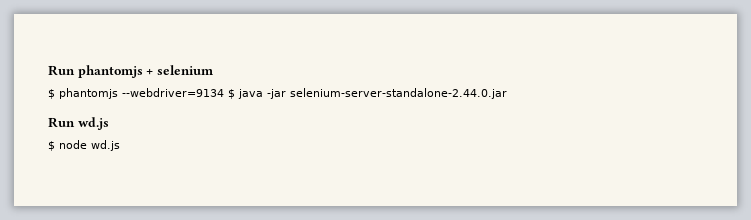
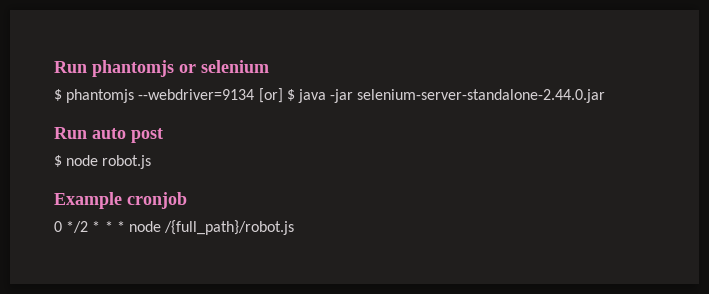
- Run phantomjs + selenium
+ Run phantomjs or selenium
- $ phantomjs --webdriver=9134 $ java -jar selenium-server-standalone-2.44.0.jar
+ $ phantomjs --webdriver=9134 [or] $ java -jar selenium-server-standalone-2.44.0.jar
- Run wd.js
+ Run auto post
- $ node wd.js
+ $ node robot.js
+ Example cronjob
+ 0 */2 * * * node /{full_path}/robot.js

